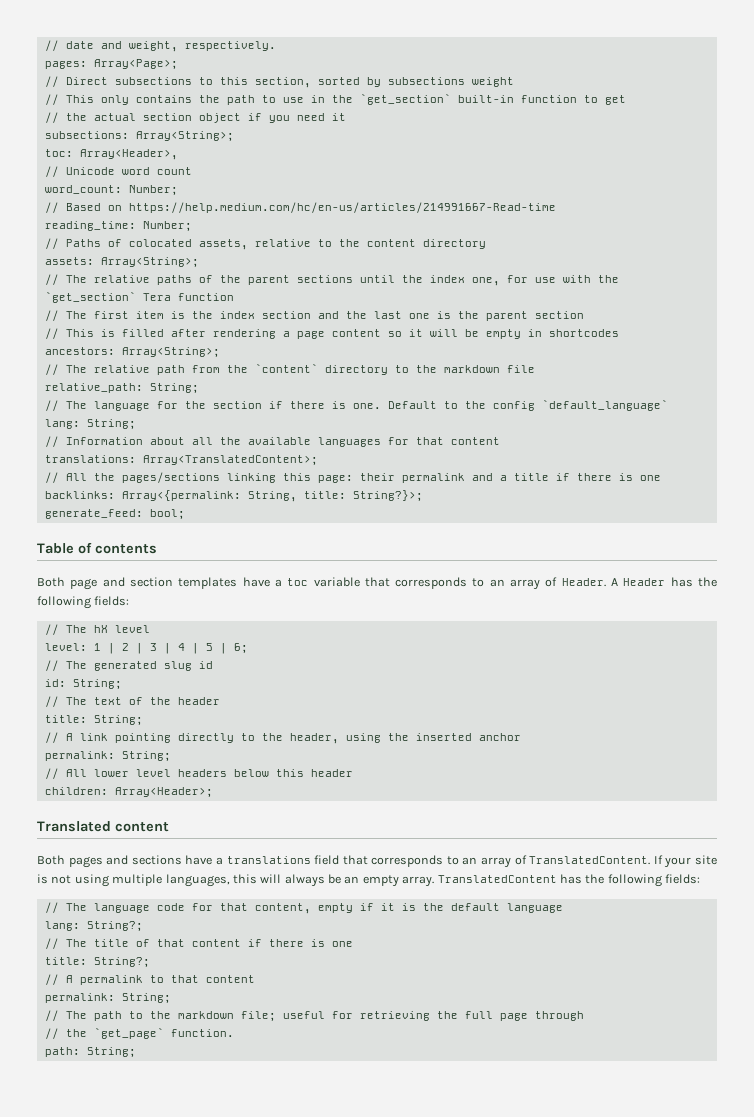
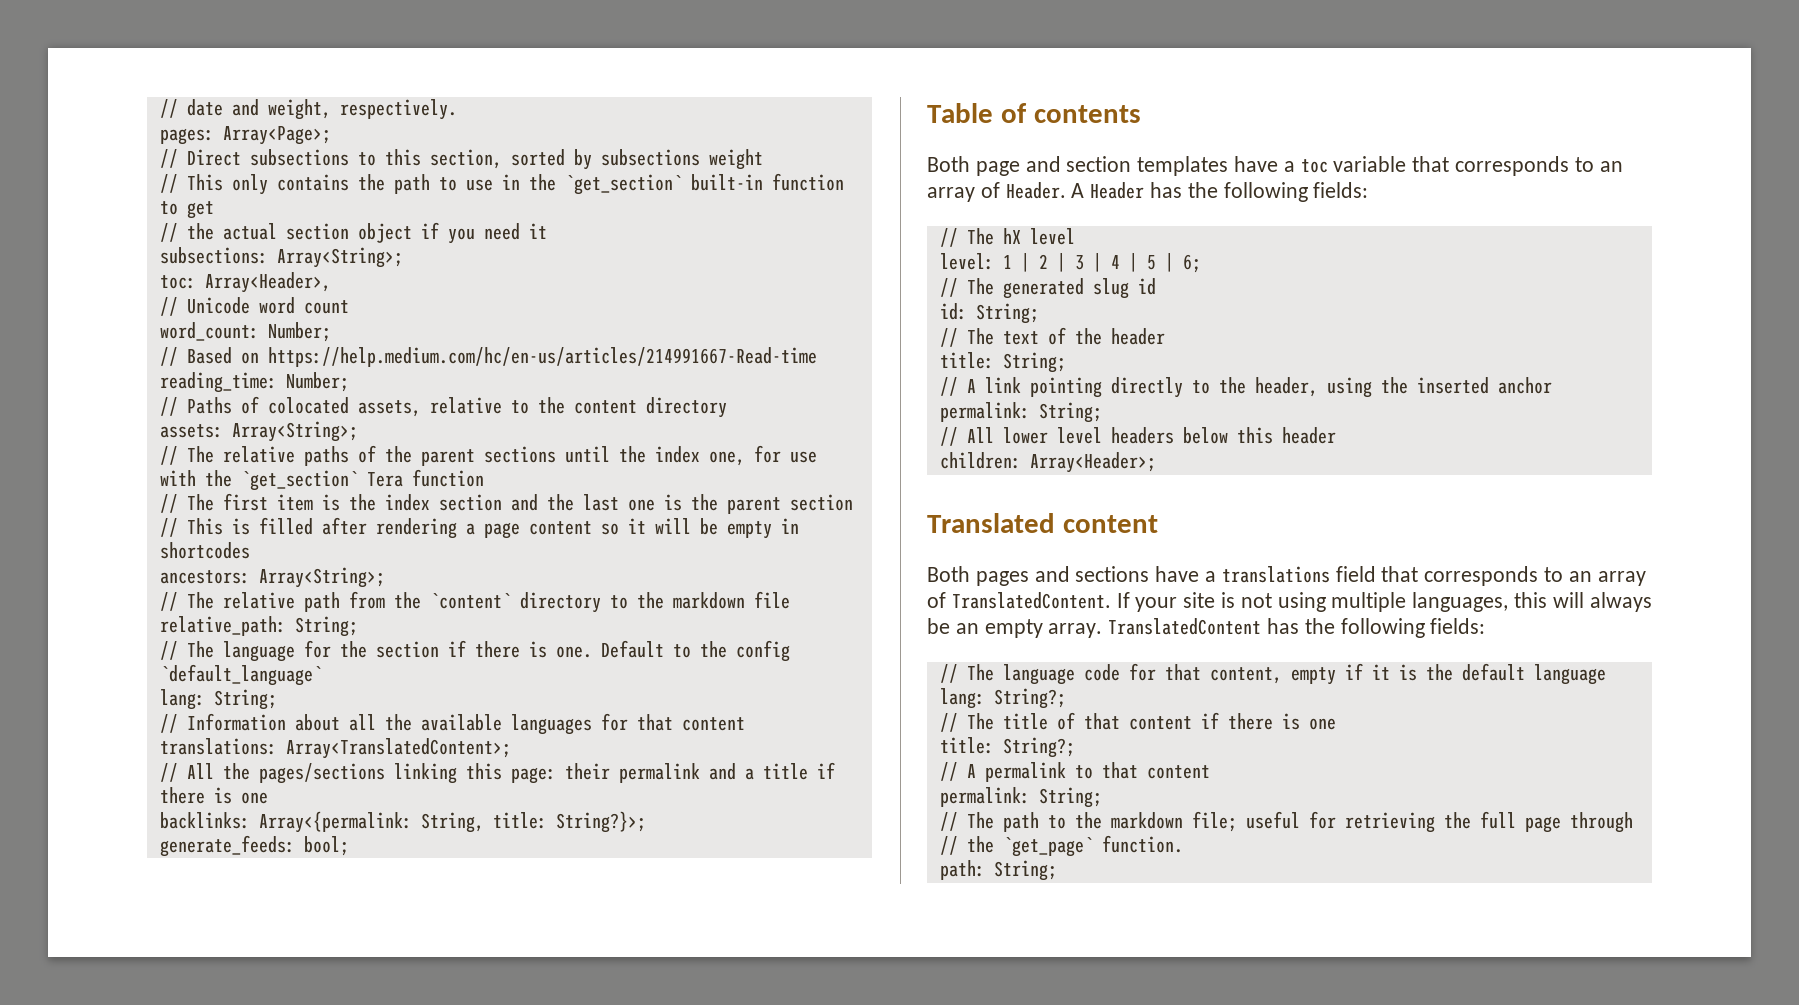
- generate_feed: bool;
+ generate_feeds: bool;

